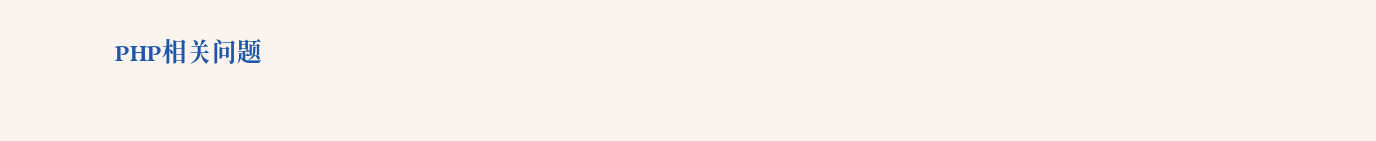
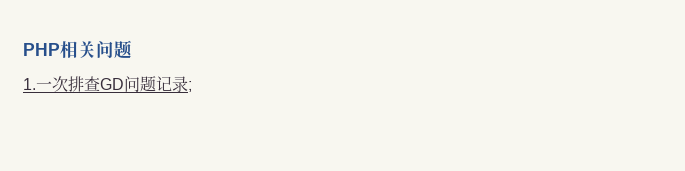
+ 1.一次排查GD问题记录;

